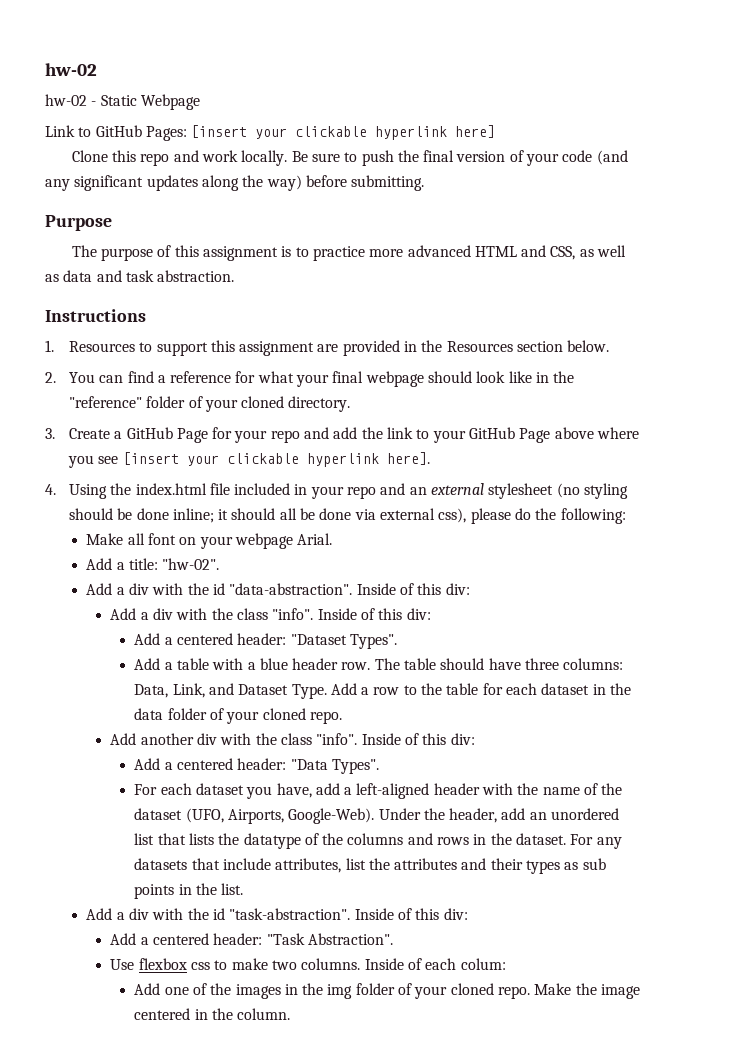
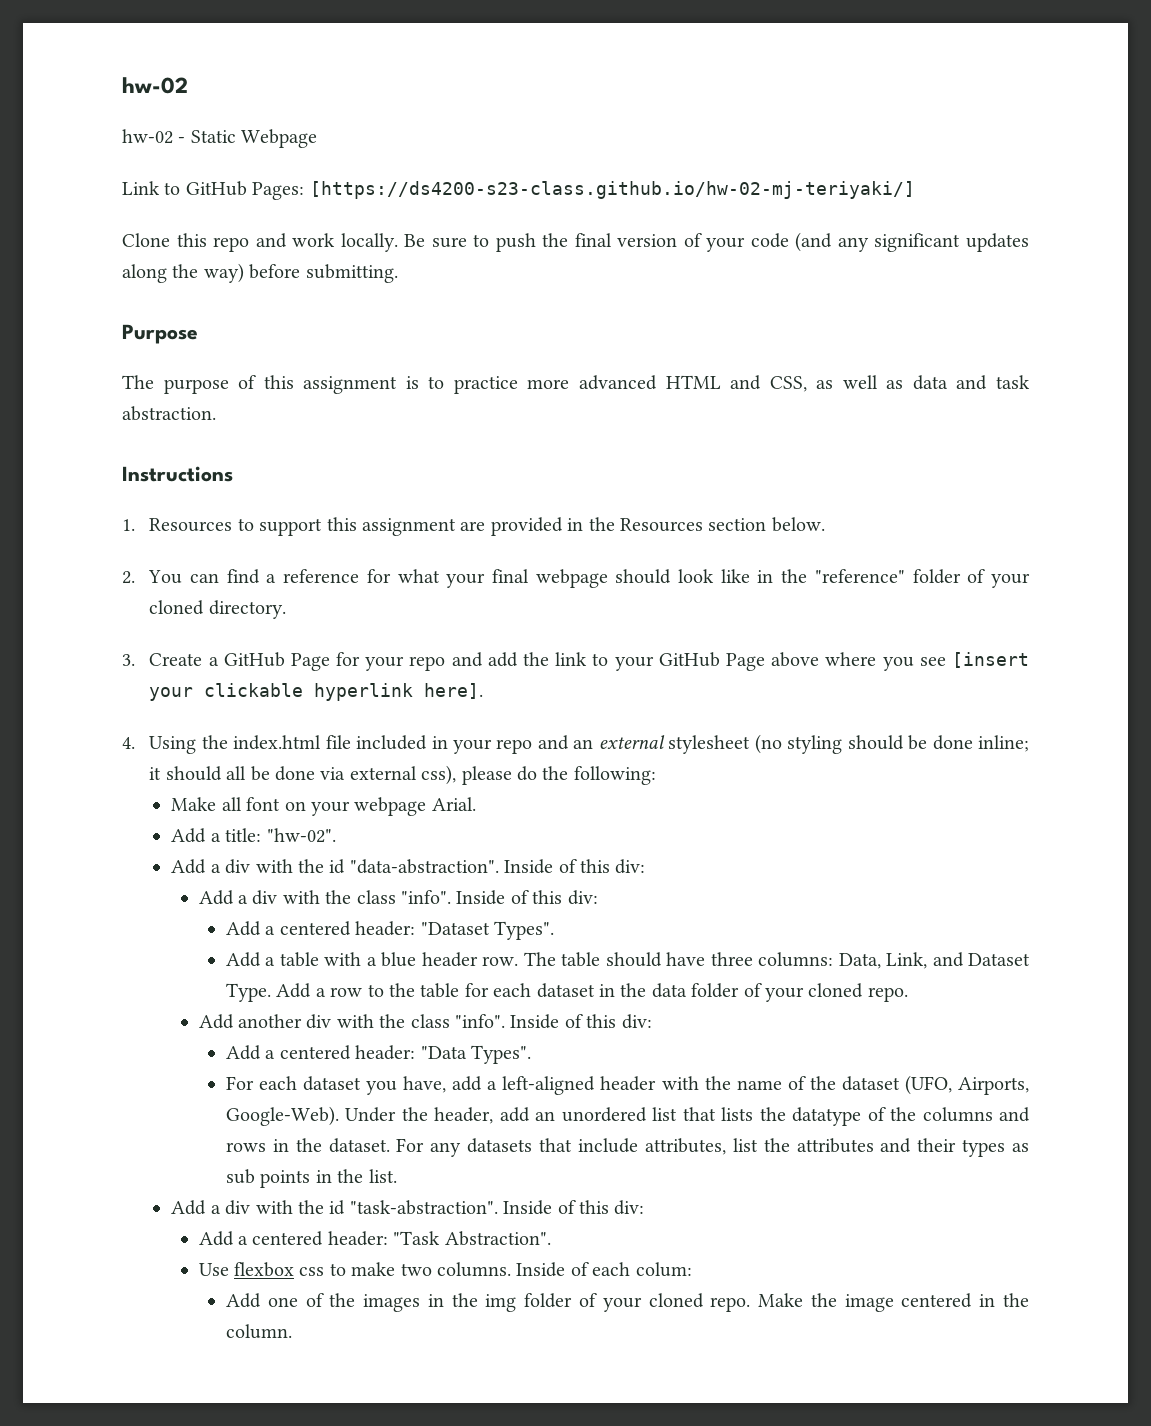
- Link to GitHub Pages: [insert your clickable hyperlink here]
+ Link to GitHub Pages: [https://ds4200-s23-class.github.io/hw-02-mj-teriyaki/]

